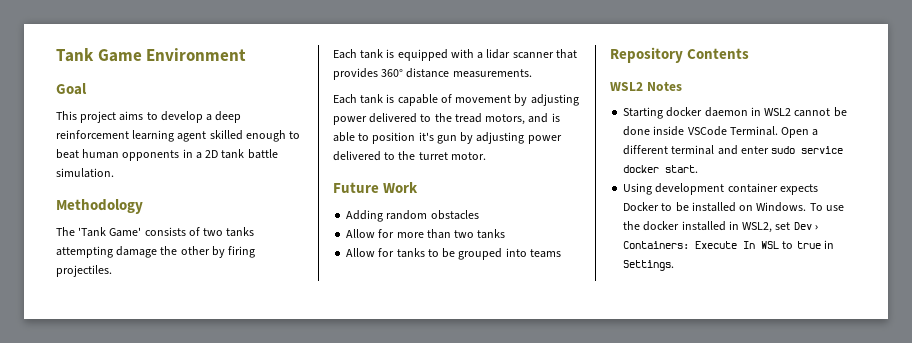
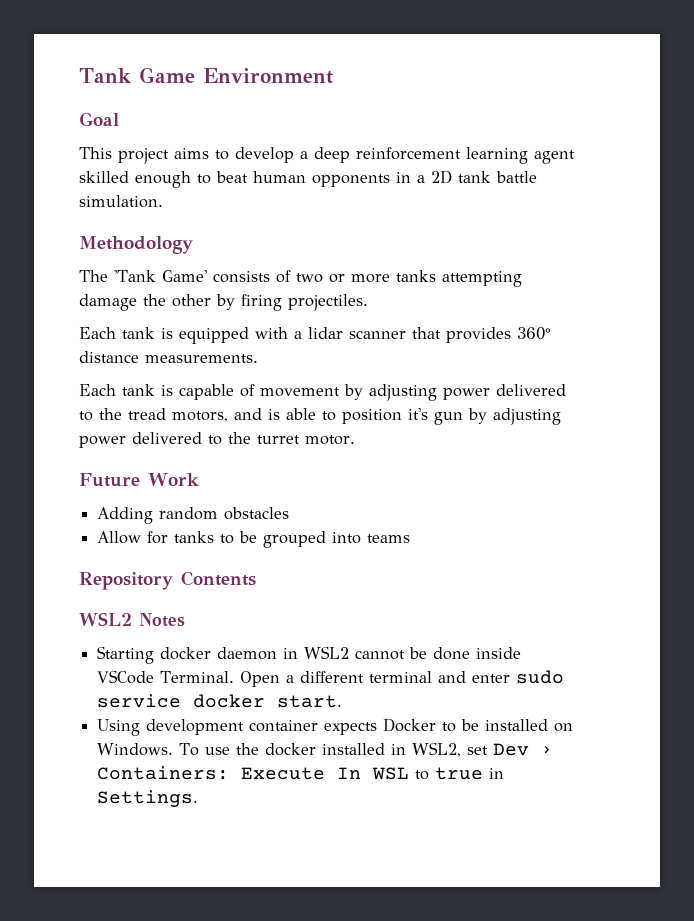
- The 'Tank Game' consists of two tanks attempting damage the other by firing projectiles.
+ The 'Tank Game' consists of two or more tanks attempting damage the other by firing projectiles.
- Allow for more than two tanks

